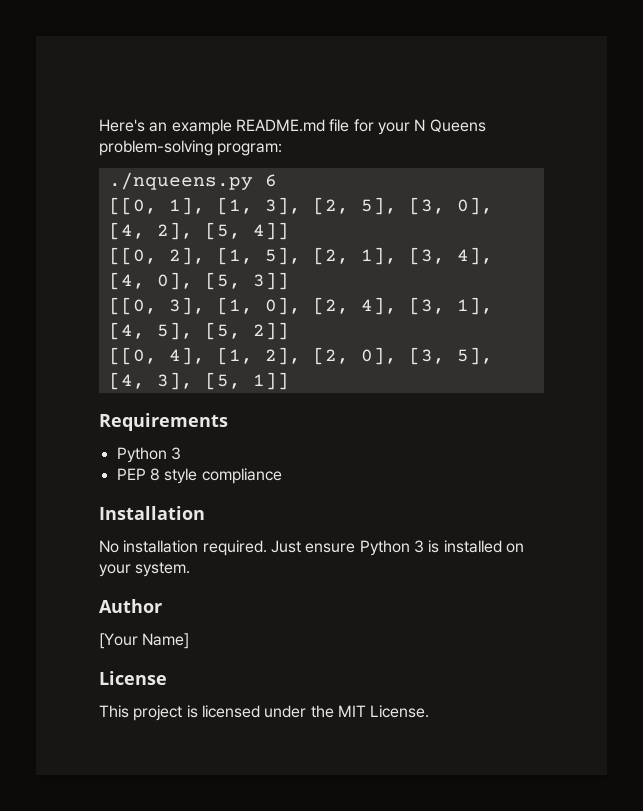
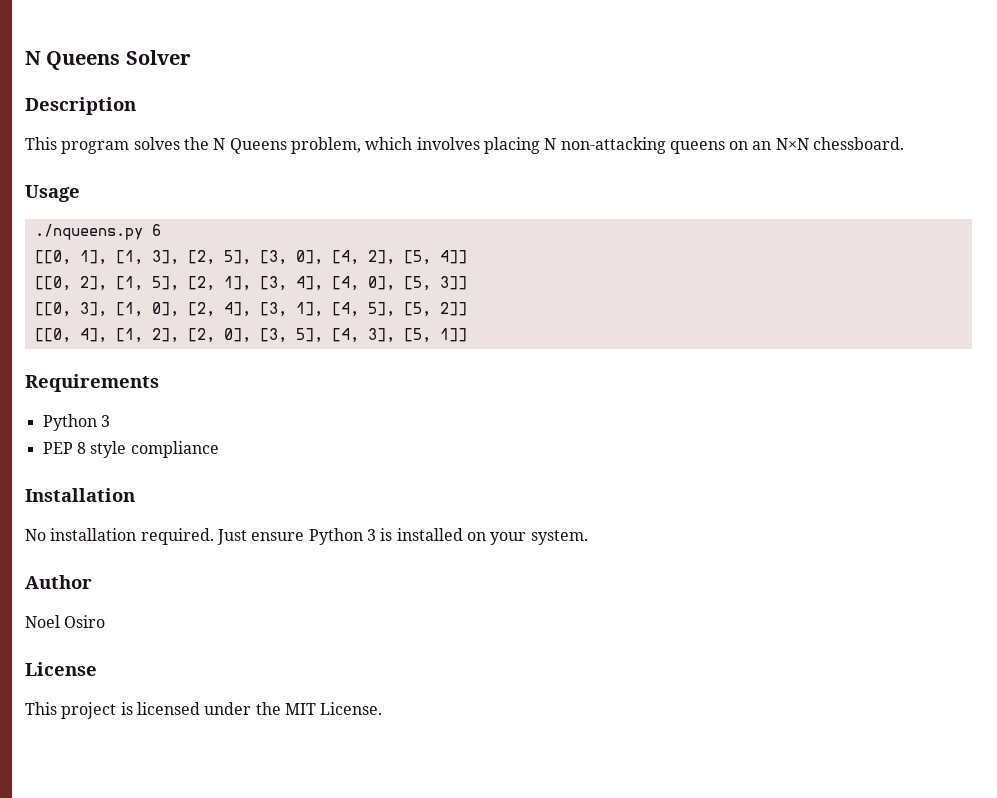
- Here's an example README.md file for your N Queens problem-solving program:
+ N Queens Solver
+ Description
+ This program solves the N Queens problem, which involves placing N non-attacking queens on an N×N chessboard.
+ Usage
- [Your Name]
+ Noel Osiro

